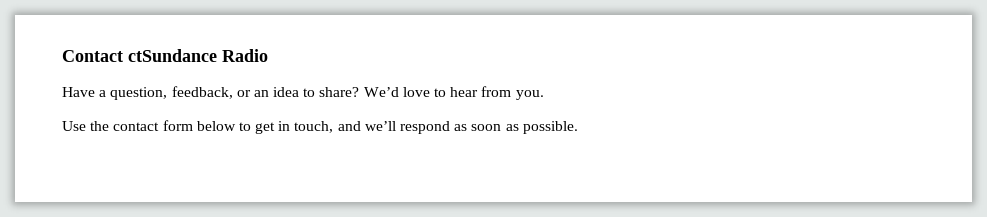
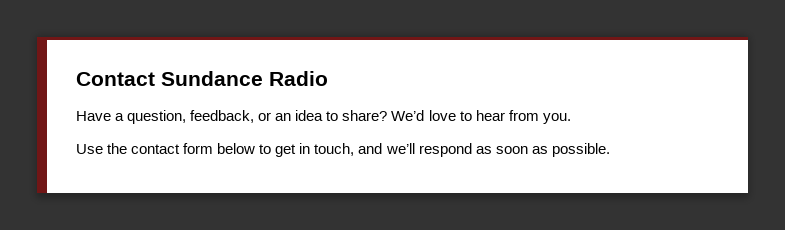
- Contact ctSundance Radio
+ Contact Sundance Radio

